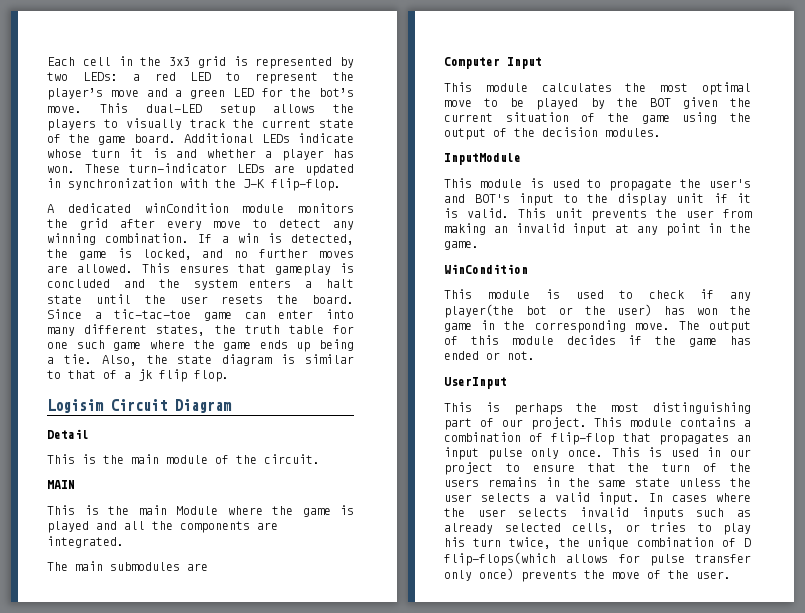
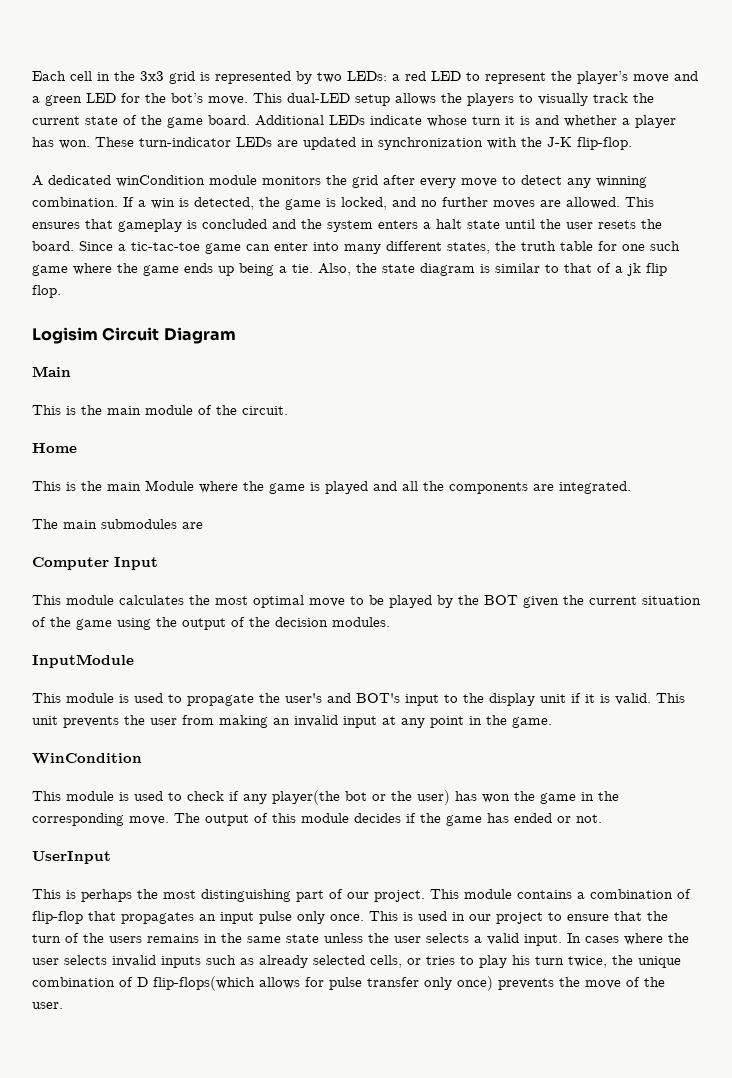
- Detail
+ Main
- MAIN
+ Home

